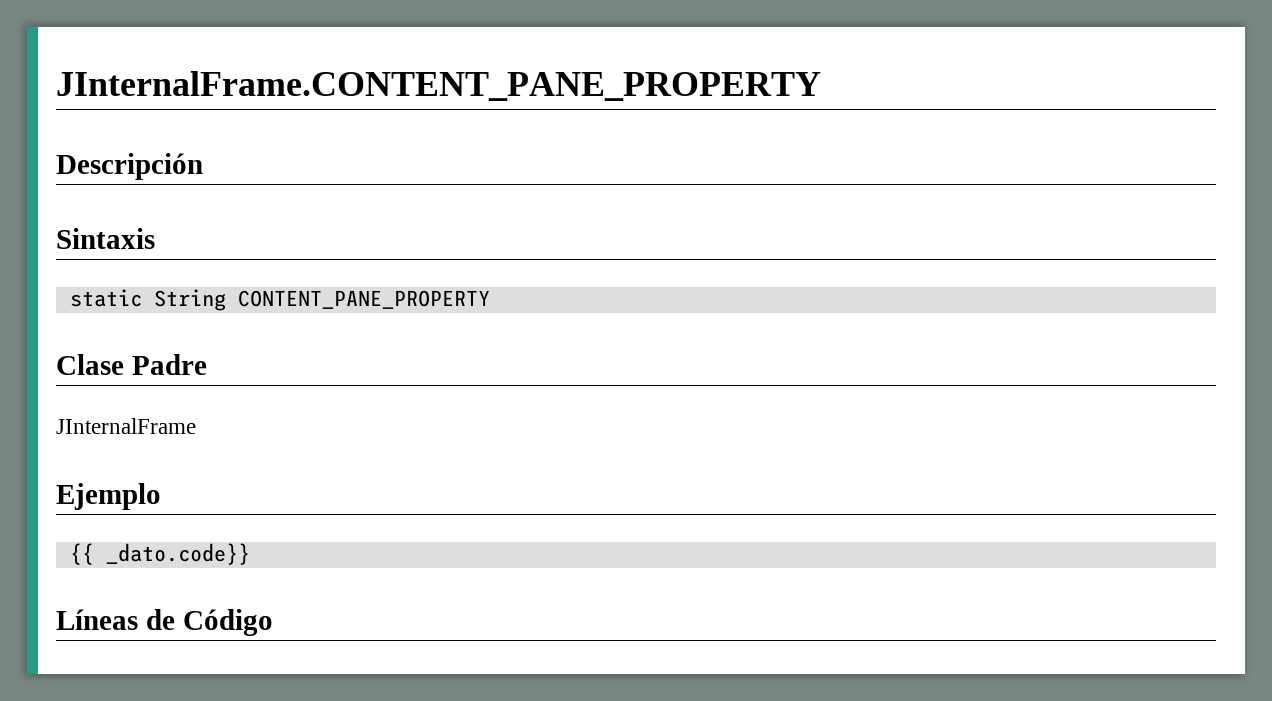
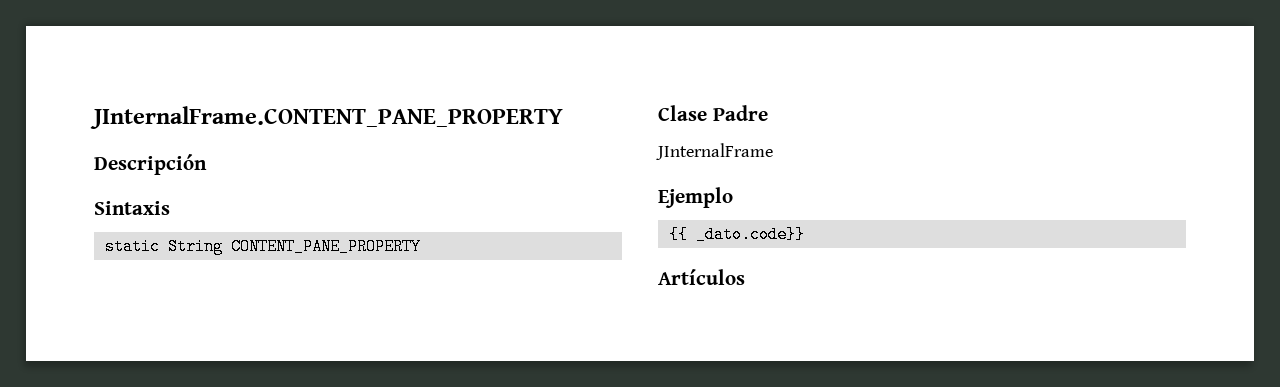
- Líneas de Código
+ Artículos

